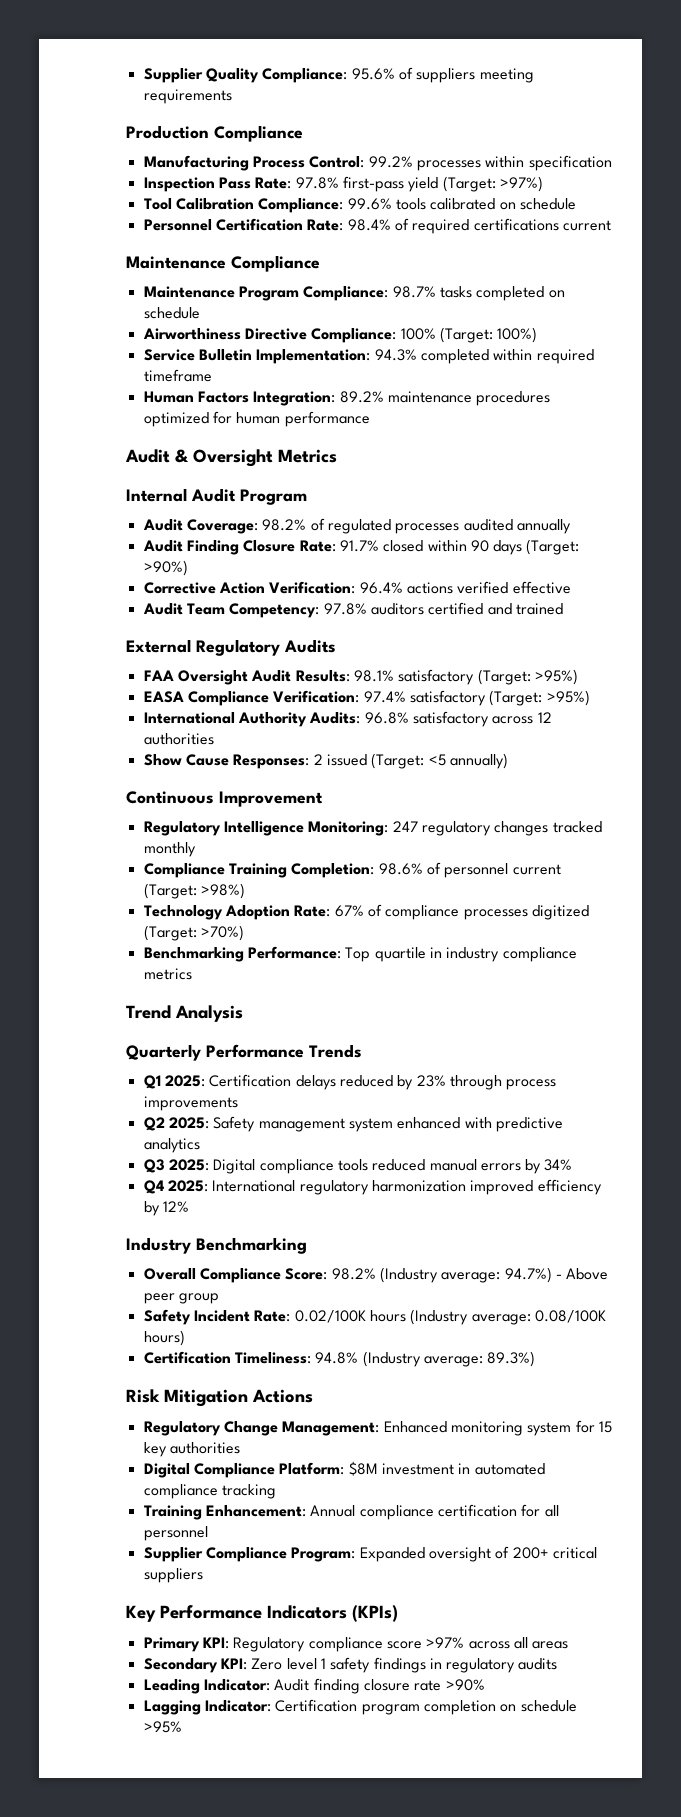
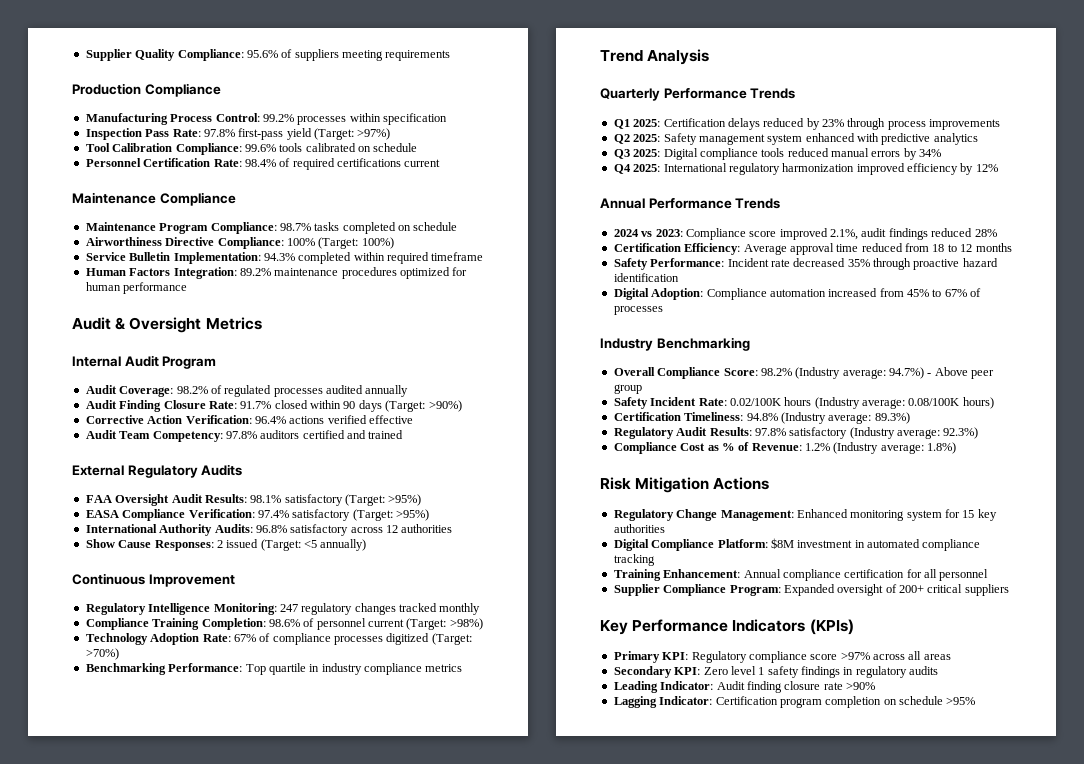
+ Annual Performance Trends
+ 2024 vs 2023: Compliance score improved 2.1%, audit findings reduced 28%
+ Certification Efficiency: Average approval time reduced from 18 to 12 months
+ Safety Performance: Incident rate decreased 35% through proactive hazard identification
+ Digital Adoption: Compliance automation increased from 45% to 67% of processes
+ Regulatory Audit Results: 97.8% satisfactory (Industry average: 92.3%)
+ Compliance Cost as % of Revenue: 1.2% (Industry average: 1.8%)

